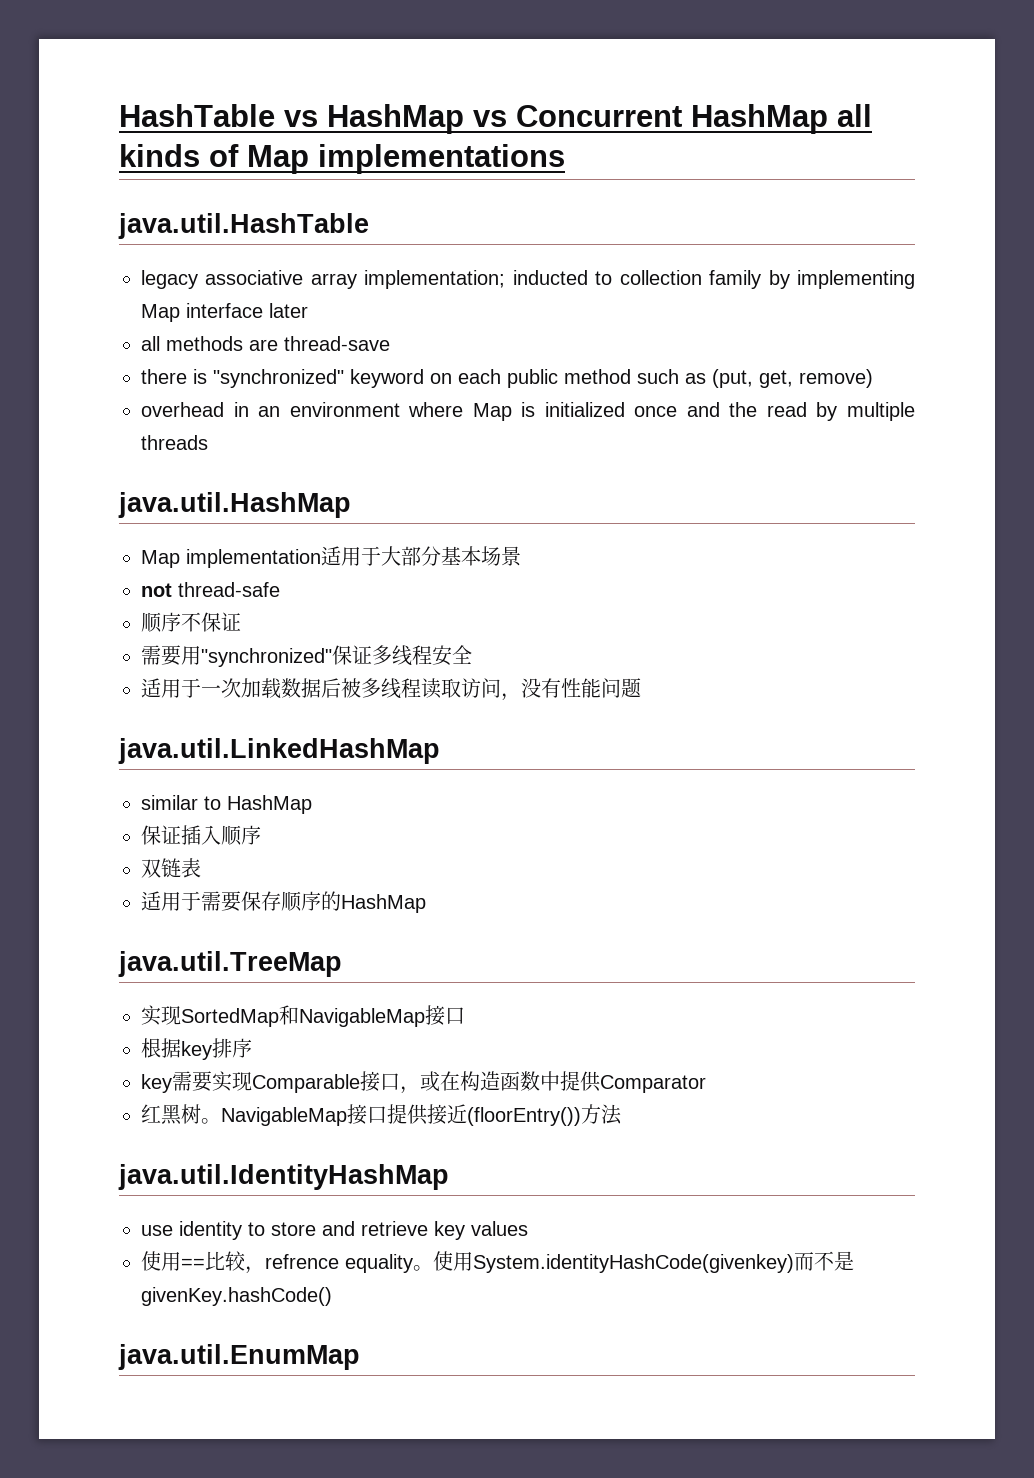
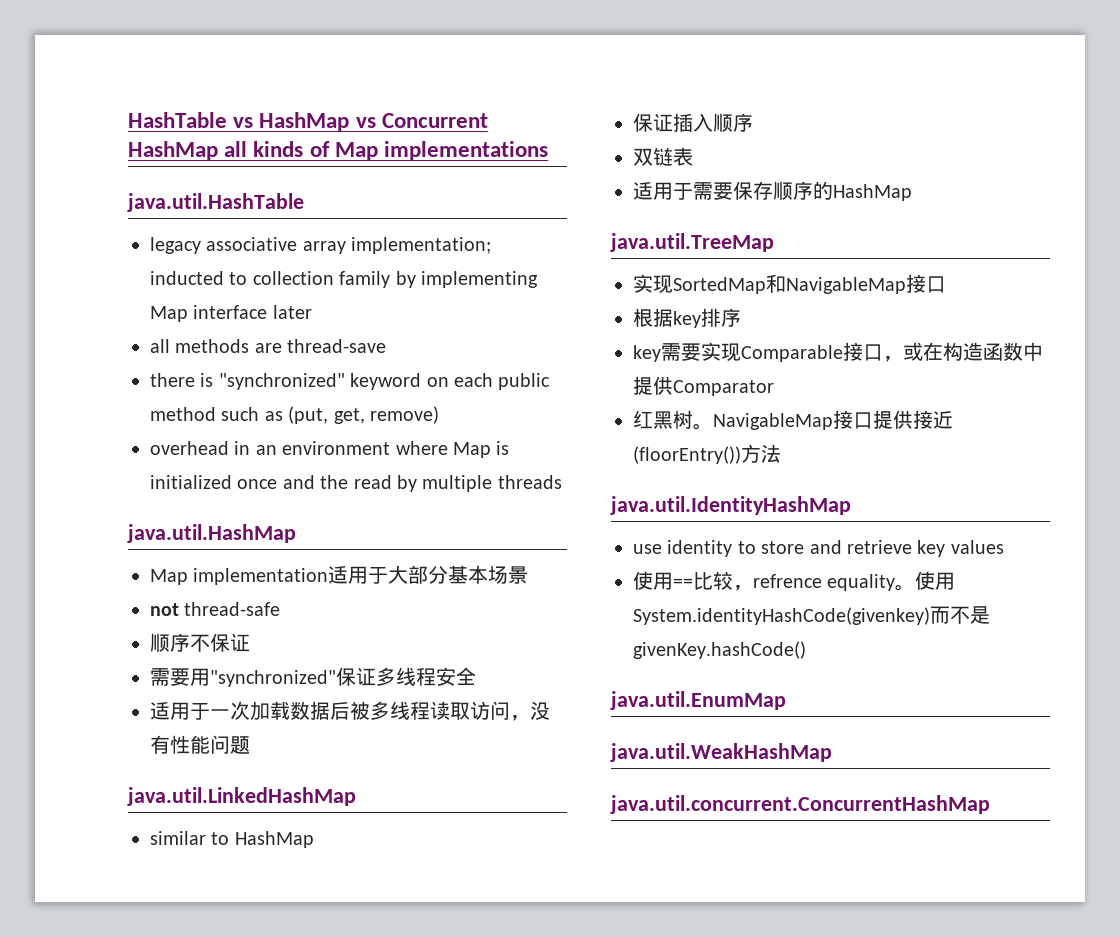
+ java.util.WeakHashMap
+ java.util.concurrent.ConcurrentHashMap

